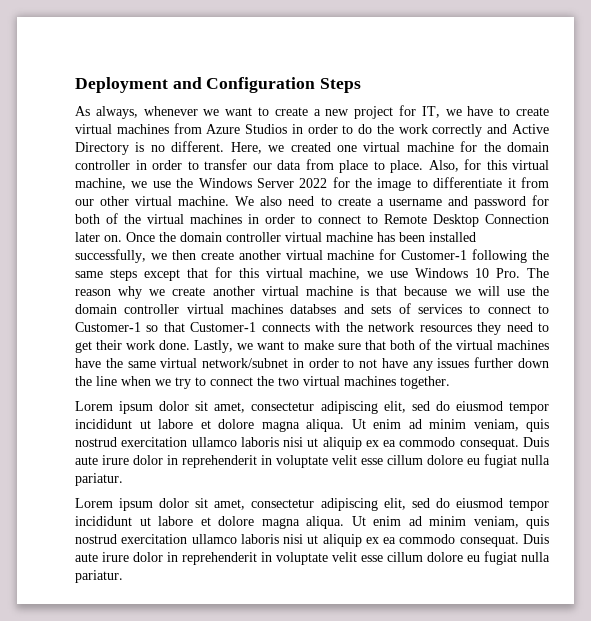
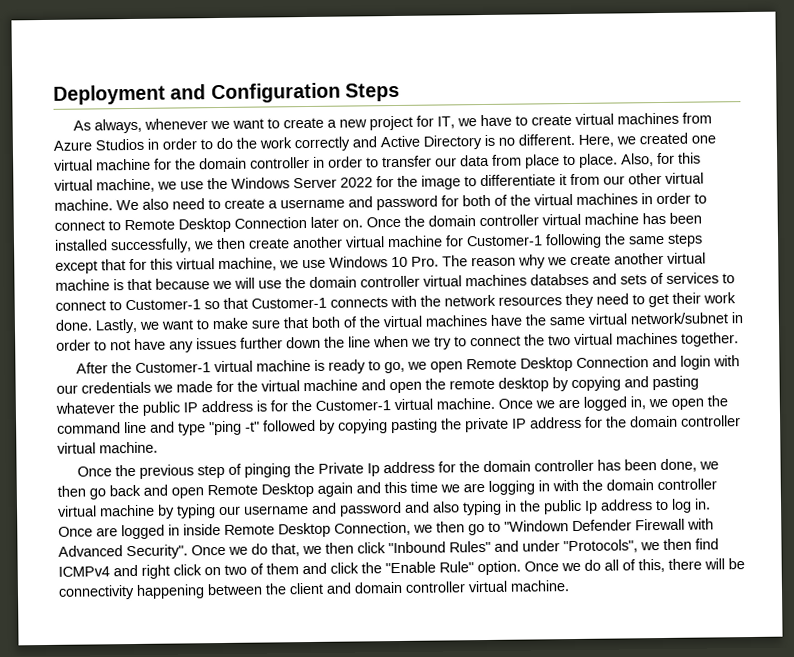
  Lastly, we want to make sure that both of the virtual machines have the same virtual network/subnet in order to not have any issues further down the line when we try to connect the two virtual machines together.
- Lorem ipsum dolor sit amet, consectetur adipiscing elit, sed do eiusmod tempor incididunt ut labore et dolore magna aliqua. Ut enim ad minim veniam, quis nostrud exercitation ullamco laboris nisi ut aliquip ex ea commodo consequat. Duis aute irure dolor in reprehenderit in voluptate velit esse cillum dolore eu fugiat nulla pariatur.
- Lorem ipsum dolor sit amet, consectetur adipiscing elit, sed do eiusmod tempor incididunt ut labore et dolore magna aliqua. Ut enim ad minim veniam, quis nostrud exercitation ullamco laboris nisi ut aliquip ex ea commodo consequat. Duis aute irure dolor in reprehenderit in voluptate velit esse cillum dolore eu fugiat nulla pariatur.
+ After the Customer-1 virtual machine is ready to go, we open Remote Desktop Connection and login with our credentials we made for the virtual machine and open the remote desktop by copying and pasting whatever the public IP address is for the Customer-1 virtual machine. Once we are logged in, we open the command line and type "ping -t" followed by copying pasting the private IP address for the domain controller virtual machine.
+ Once the previous step of pinging the Private Ip address for the domain controller has been done, we then go back and open Remote Desktop again and this time we are logging in with the domain controller virtual machine by typing our username and password and also typing in the public Ip address to log in. Once are logged in inside Remote Desktop Connection, we then go to "Windown Defender Firewall with Advanced Security". Once we do that, we then click "Inbound Rules" and under "Protocols", we then find ICMPv4 and right click on two of them and click the "Enable Rule" option. Once we do all of this, there will be connectivity happening between the client and domain controller virtual machine.

